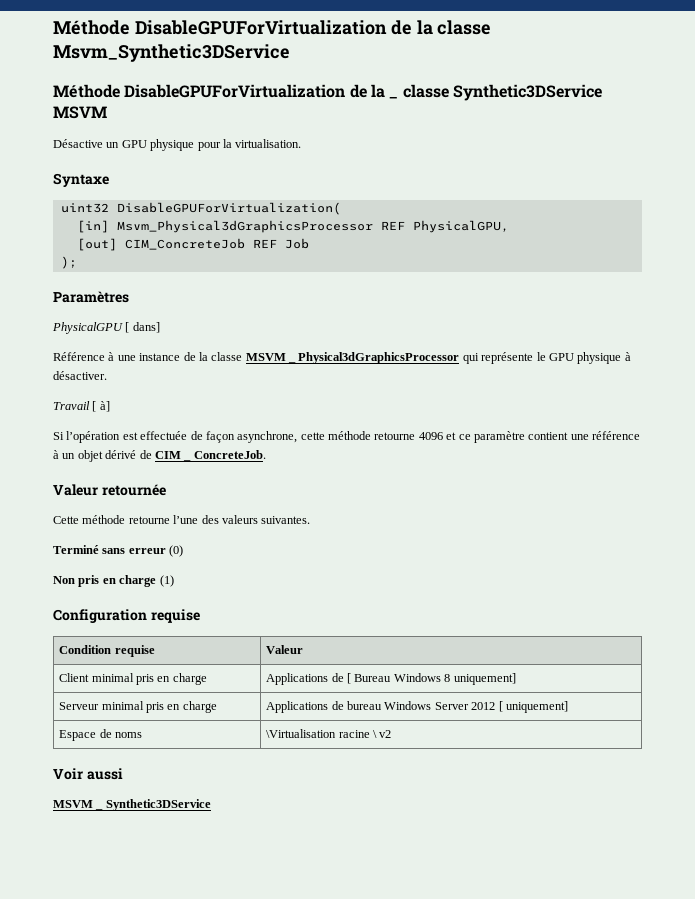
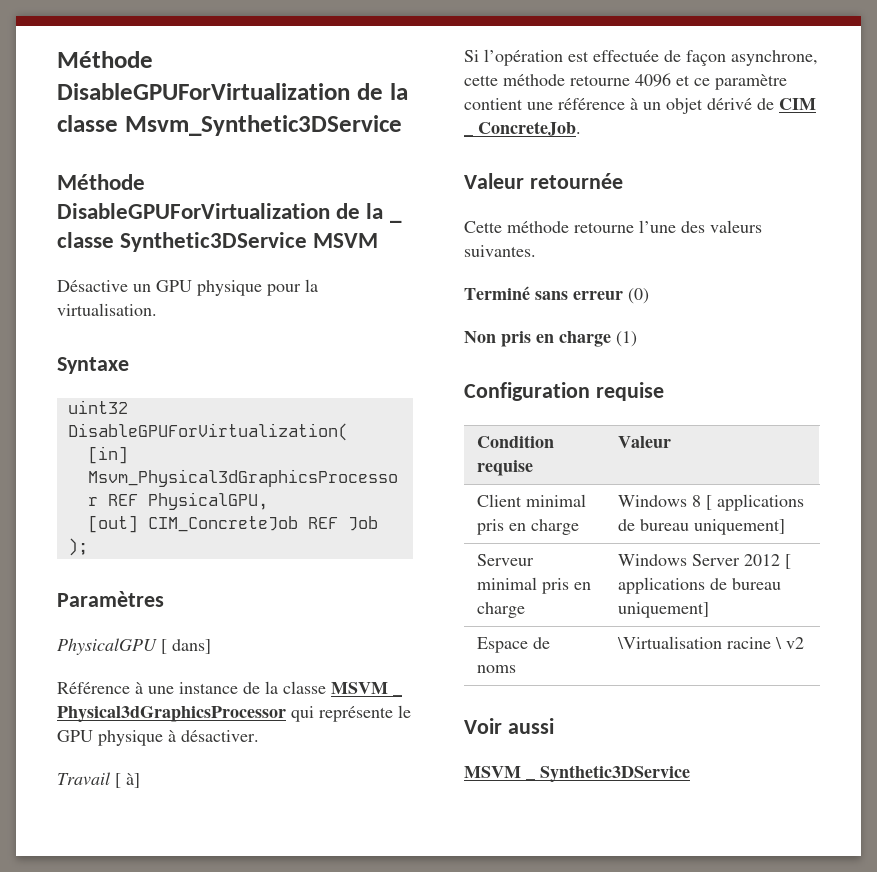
- Client minimal pris en charge | Applications de [ Bureau Windows 8 uniquement]
+ Client minimal pris en charge | Windows 8 [ applications de bureau uniquement]
- Serveur minimal pris en charge | Applications de bureau Windows Server 2012 [ uniquement]
+ Serveur minimal pris en charge | Windows Server 2012 [ applications de bureau uniquement]

